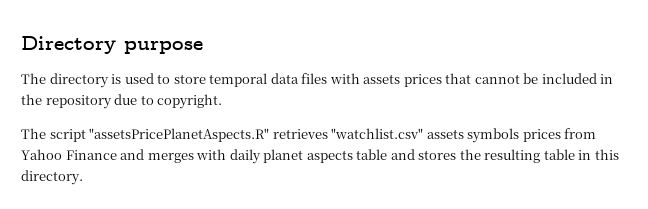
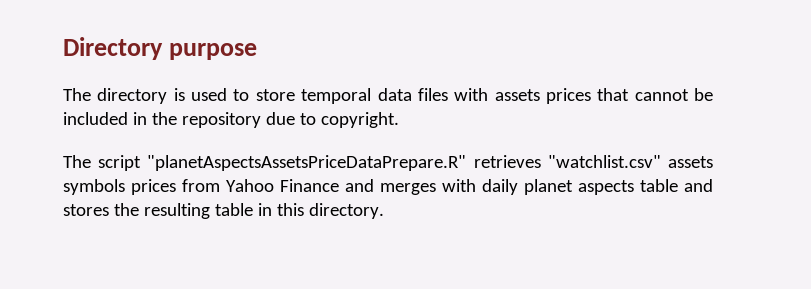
- The script "assetsPricePlanetAspects.R" retrieves "watchlist.csv" assets symbols prices from Yahoo Finance and merges with daily planet aspects table and stores the resulting table in this directory.
+ The script "planetAspectsAssetsPriceDataPrepare.R" retrieves "watchlist.csv" assets symbols prices from Yahoo Finance and merges with daily planet aspects table and stores the resulting table in this directory.

